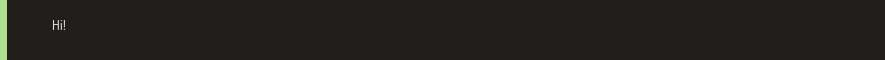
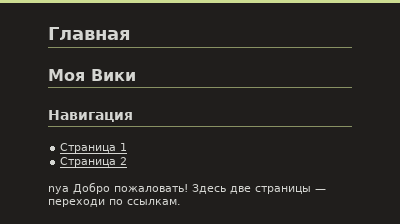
- Hi!
+ Главная
+ Моя Вики
+ Навигация
+ Страница 1
+ Страница 2
+ nya Добро пожаловать! Здесь две страницы — переходи по ссылкам.

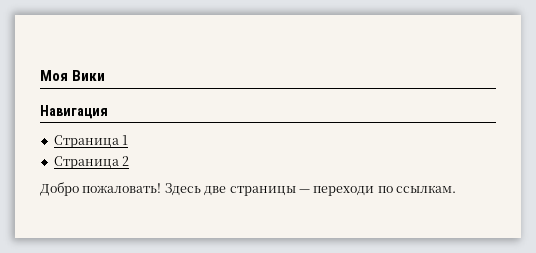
- Главная
- nya Добро пожаловать!
+ Добро пожаловать!

